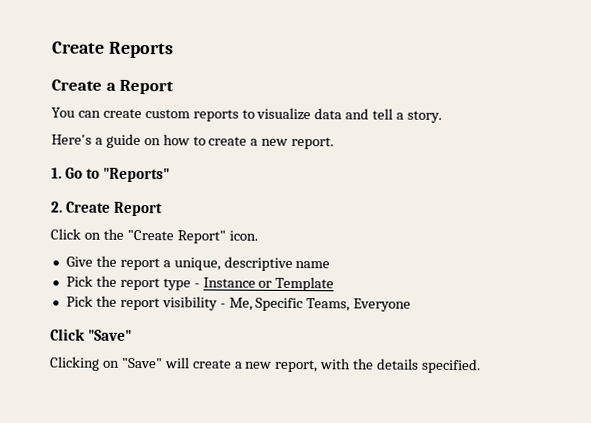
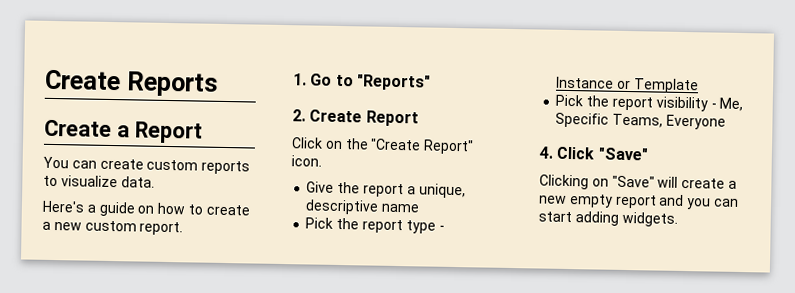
- You can create custom reports to visualize data and tell a story.
+ You can create custom reports to visualize data.
- Here's a guide on how to create a new report.
+ Here's a guide on how to create a new custom report.
- Click "Save"
+ 4. Click "Save"
- Clicking on "Save" will create a new report, with the details specified.
+ Clicking on "Save" will create a new empty report and you can start adding widgets.

